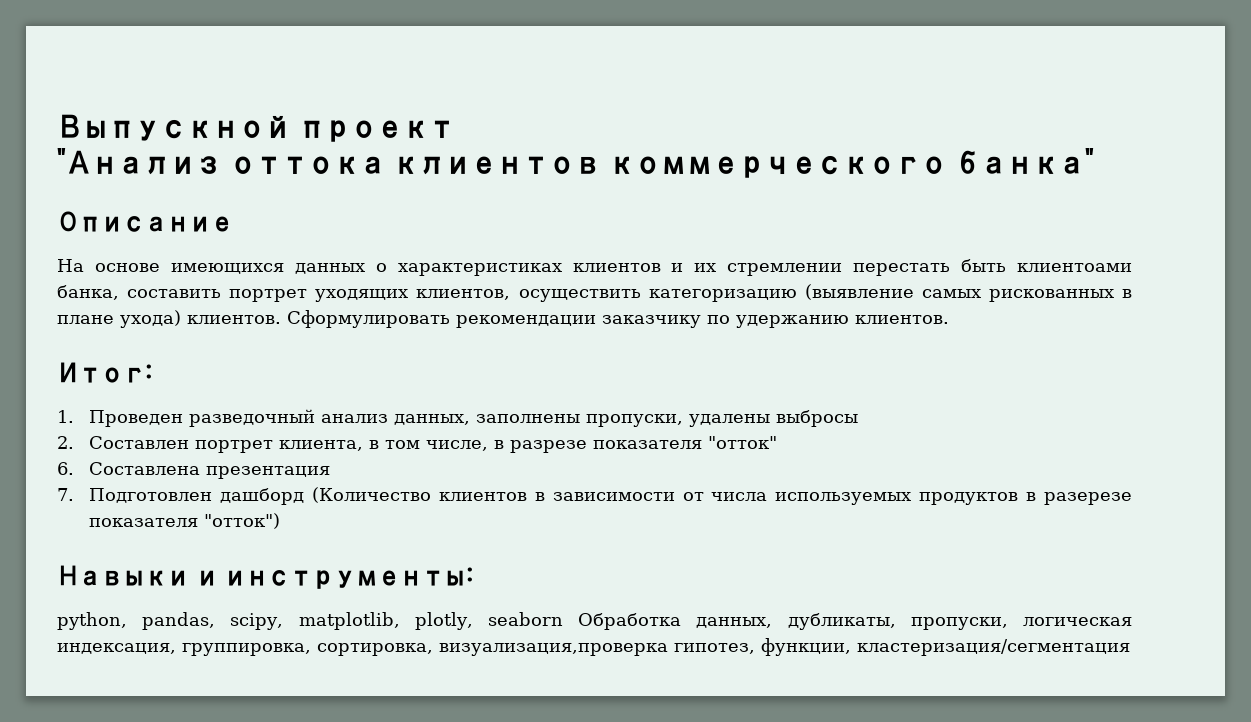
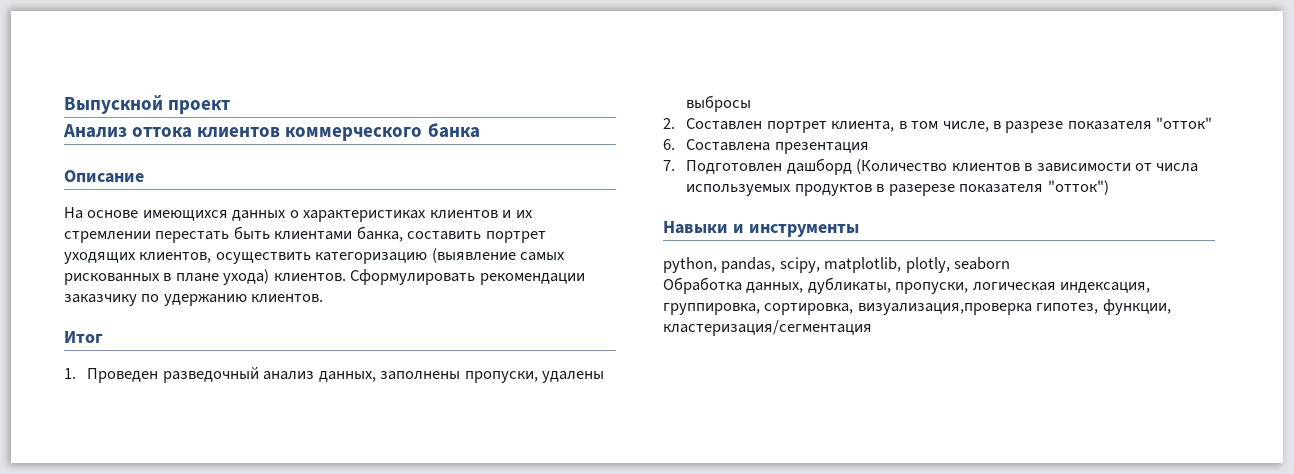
- "Анализ оттока клиентов коммерческого банка"
+ Анализ оттока клиентов коммерческого банка
- На основе имеющихся данных о характеристиках клиентов и их стремлении перестать быть клиентоами банка, составить портрет уходящих клиентов, осуществить категоризацию (выявление самых рискованных в плане ухода) клиентов.
+ На основе имеющихся данных о характеристиках клиентов и их стремлении перестать быть клиентами банка, составить портрет уходящих клиентов, осуществить категоризацию (выявление самых рискованных в плане ухода) клиентов.
- Итог:
+ Итог
- Навыки и инструменты:
+ Навыки и инструменты
- python, pandas, scipy, matplotlib, plotly, seaborn Обработка данных, дубликаты, пропуски, логическая индексация, группировка, сортировка, визуализация,проверка гипотез, функции, кластеризация/сегментация
+ python, pandas, scipy, matplotlib, plotly, seaborn
+ Обработка данных, дубликаты, пропуски, логическая индексация, группировка, сортировка, визуализация,проверка гипотез, функции, кластеризация/сегментация

